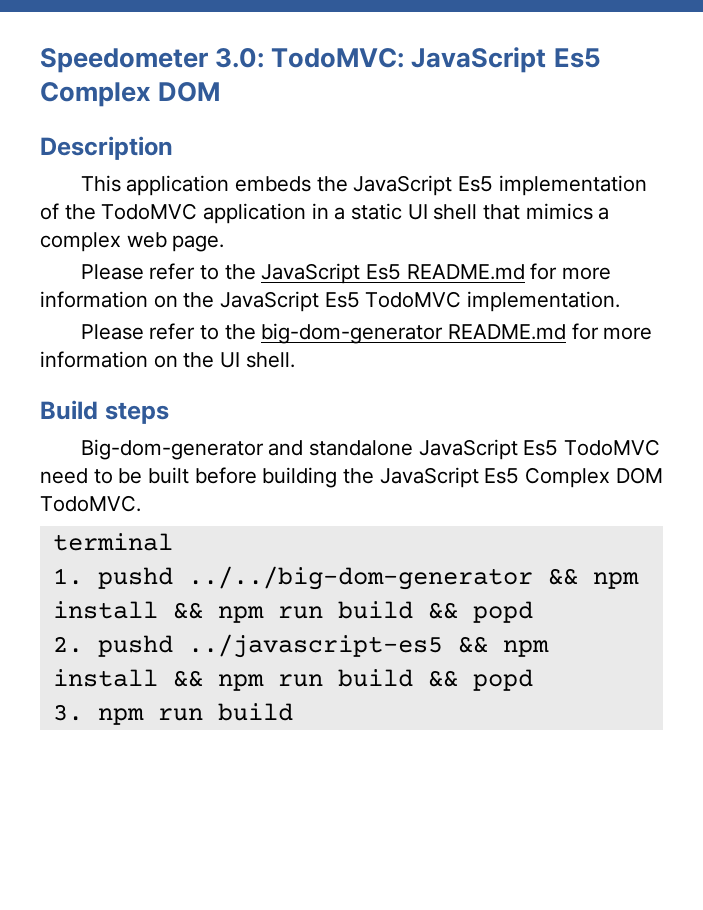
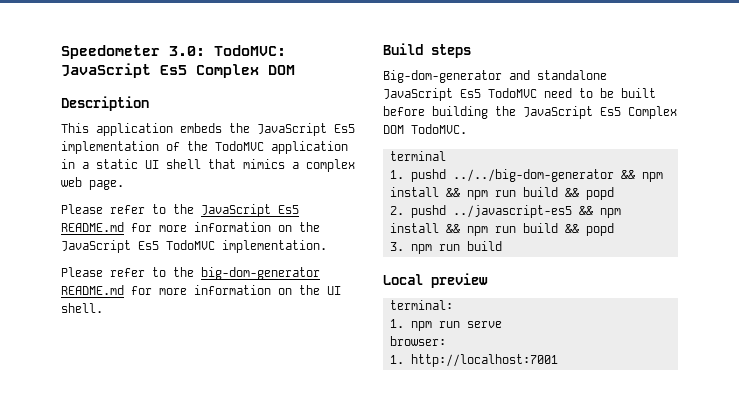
+ Local preview
+ terminal:
+ 1. npm run serve
+ browser:
+ 1. http://localhost:7001

